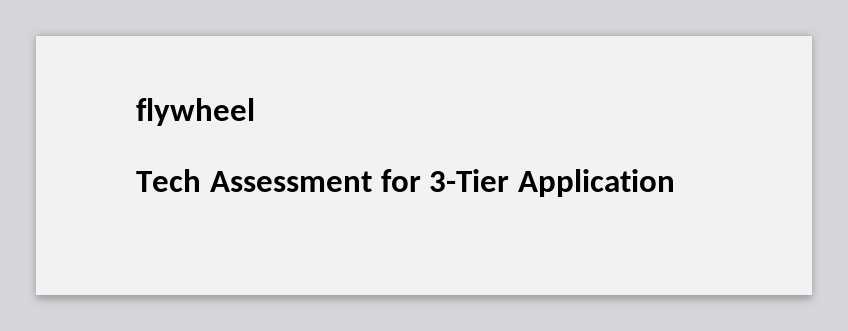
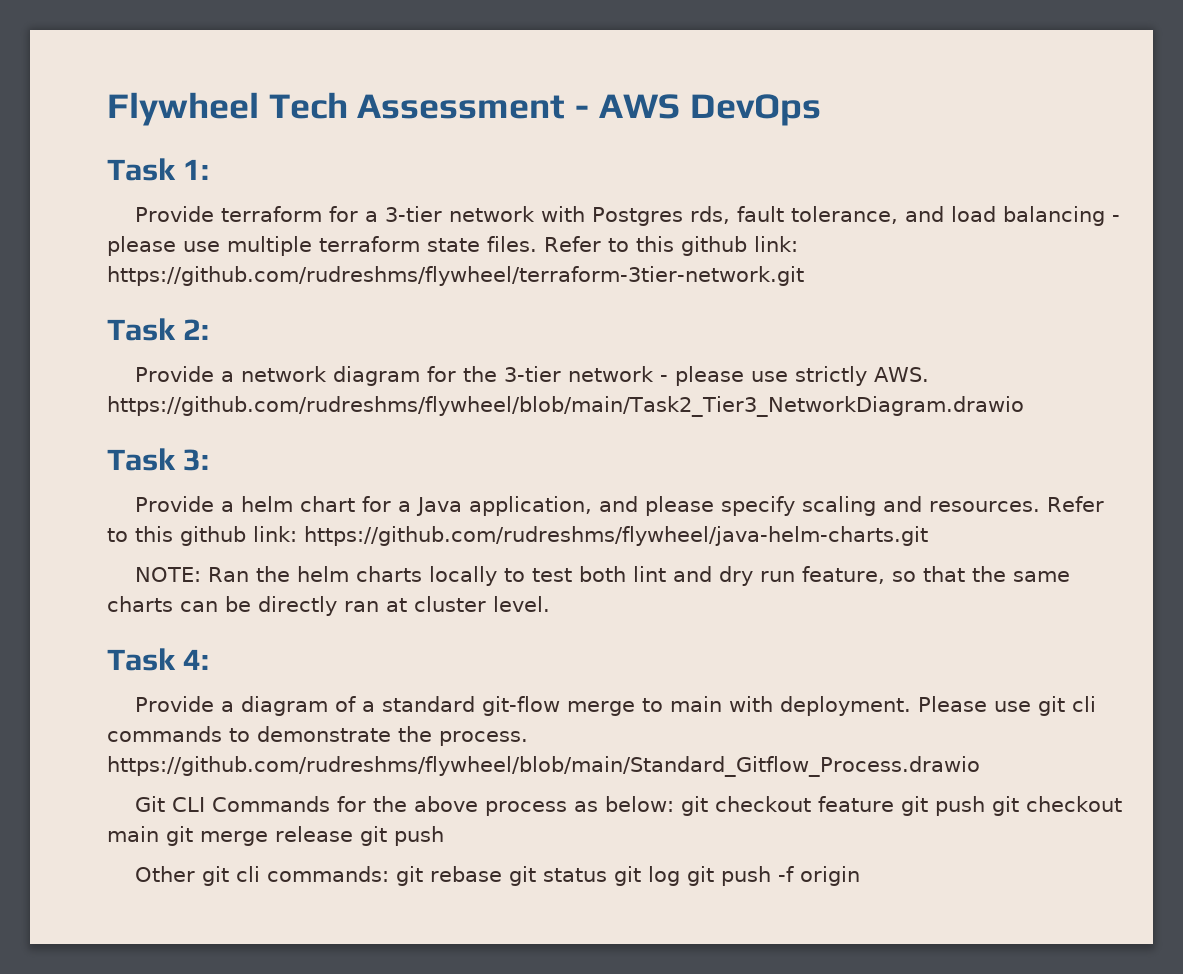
- flywheel
- Tech Assessment for 3-Tier Application
+ Flywheel Tech Assessment - AWS DevOps
+ Task 1:
+ Provide terraform for a 3-tier network with Postgres rds, fault tolerance, and load balancing - please use multiple terraform state files. Refer to this github link: https://github.com/rudreshms/flywheel/terraform-3tier-network.git
+ Task 2:
+ Provide a network diagram for the 3-tier network - please use strictly AWS. https://github.com/rudreshms/flywheel/blob/main/Task2_Tier3_NetworkDiagram.drawio
+ Task 3:
+ Provide a helm chart for a Java application, and please specify scaling and resources. Refer to this github link: https://github.com/rudreshms/flywheel/java-helm-charts.git
+ NOTE: Ran the helm charts locally to test both lint and dry run feature, so that the same charts can be directly ran at cluster level.
+ Task 4:
+ Provide a diagram of a standard git-flow merge to main with deployment. Please use git cli commands to demonstrate the process. https://github.com/rudreshms/flywheel/blob/main/Standard_Gitflow_Process.drawio
+ Git CLI Commands for the above process as below: git checkout feature git push git checkout main git merge release git push
+ Other git cli commands: git rebase git status git log git push -f origin

